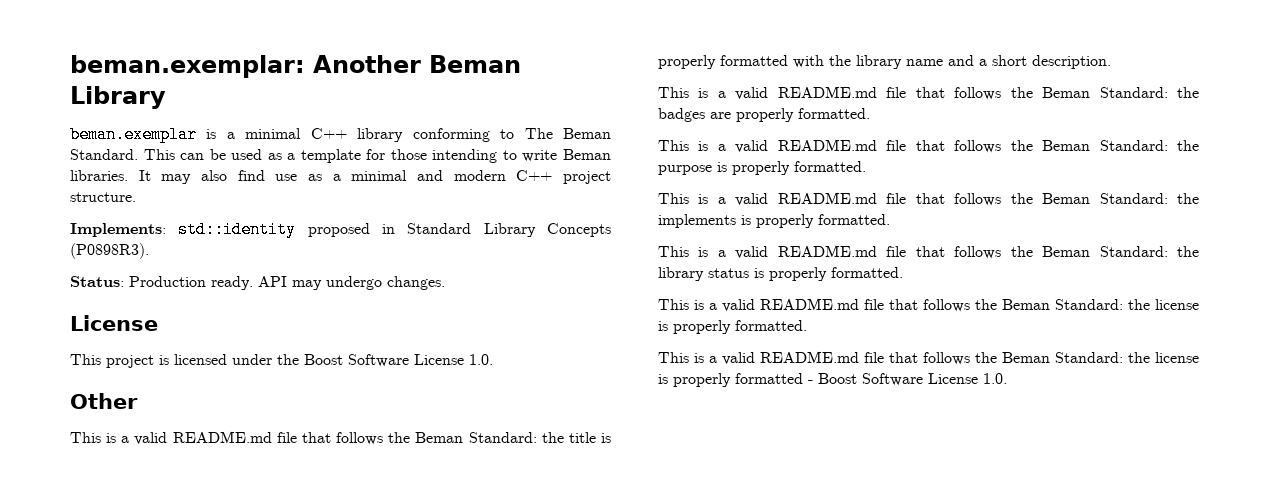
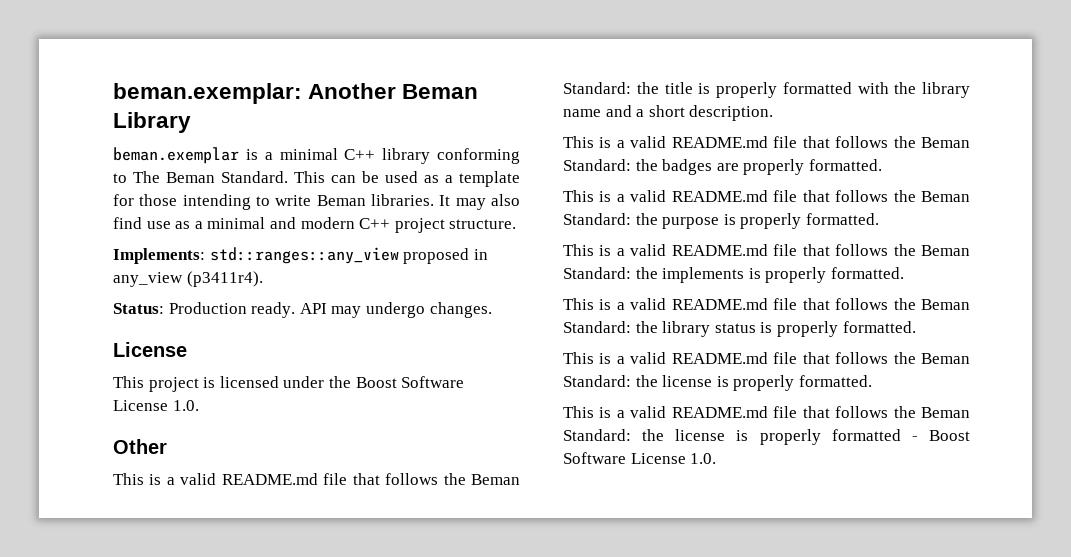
- Implements: std::identity proposed in Standard Library Concepts (P0898R3).
+ Implements: std::ranges::any_view proposed in any_view (p3411r4).

